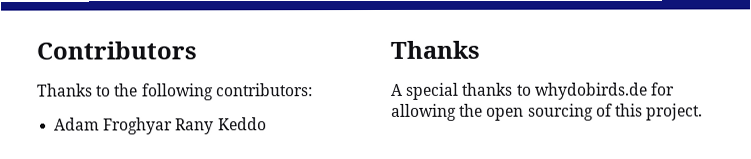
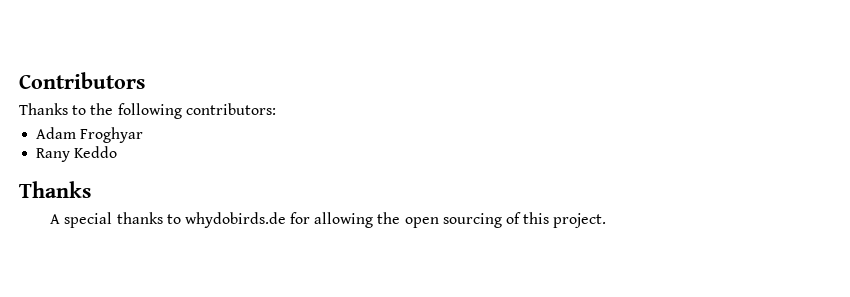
- Adam Froghyar Rany Keddo
+ Adam Froghyar
+ Rany Keddo

